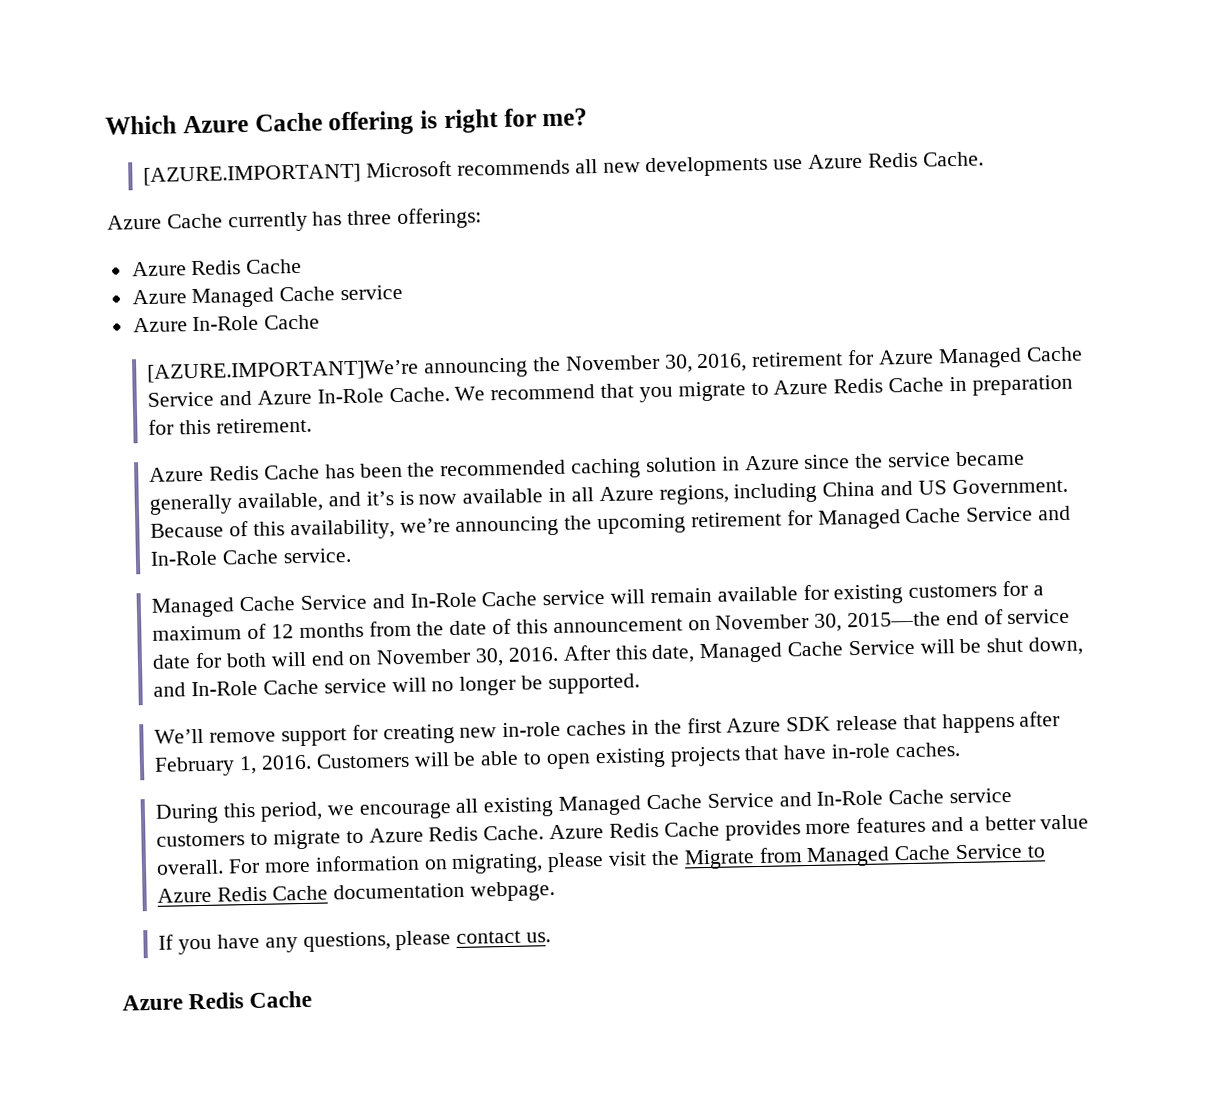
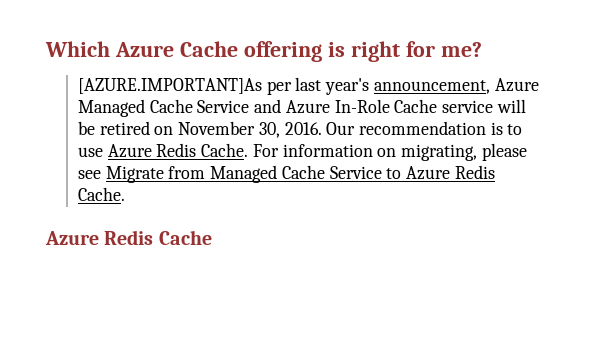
- [AZURE.IMPORTANT] Microsoft recommends all new developments use Azure Redis Cache.
- Azure Cache currently has three offerings:
- Azure Redis Cache
- Azure Managed Cache service
- Azure In-Role Cache
- [AZURE.IMPORTANT]We’re announcing the November 30, 2016, retirement for Azure Managed Cache Service and Azure In-Role Cache. We recommend that you migrate to Azure Redis Cache in preparation for this retirement.
- Azure Redis Cache has been the recommended caching solution in Azure since the service became generally available, and it’s is now available in all Azure regions, including China and US Government. Because of this availability, we’re announcing the upcoming retirement for Managed Cache Service and In-Role Cache service.
- Managed Cache Service and In-Role Cache service will remain available for existing customers for a maximum of 12 months from the date of this announcement on November 30, 2015—the end of service date for both will end on November 30, 2016. After this date, Managed Cache Service will be shut down, and In-Role Cache service will no longer be supported.
- We’ll remove support for creating new in-role caches in the first Azure SDK release that happens after February 1, 2016. Customers will be able to open existing projects that have in-role caches.
- During this period, we encourage all existing Managed Cache Service and In-Role Cache service customers to migrate to Azure Redis Cache. Azure Redis Cache provides more features and a better value overall. For more information on migrating, please visit the Migrate from Managed Cache Service to Azure Redis Cache documentation webpage.
- If you have any questions, please contact us.
+ [AZURE.IMPORTANT]As per last year's announcement, Azure Managed Cache Service and Azure In-Role Cache service will be retired on November 30, 2016. Our recommendation is to use Azure Redis Cache. For information on migrating, please see Migrate from Managed Cache Service to Azure Redis Cache.

